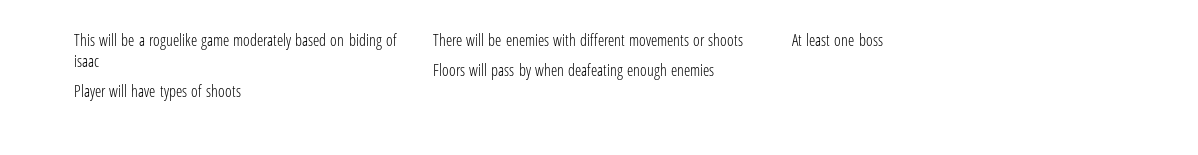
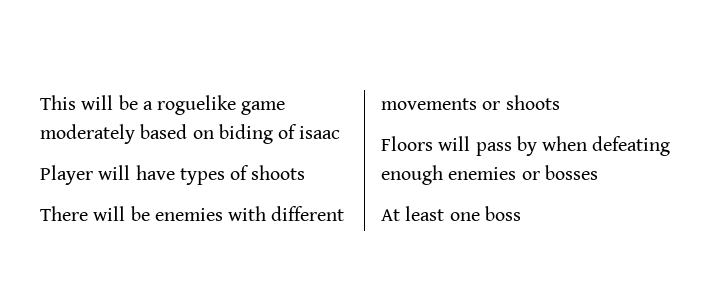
- Floors will pass by when deafeating enough enemies
+ Floors will pass by when defeating enough enemies or bosses

